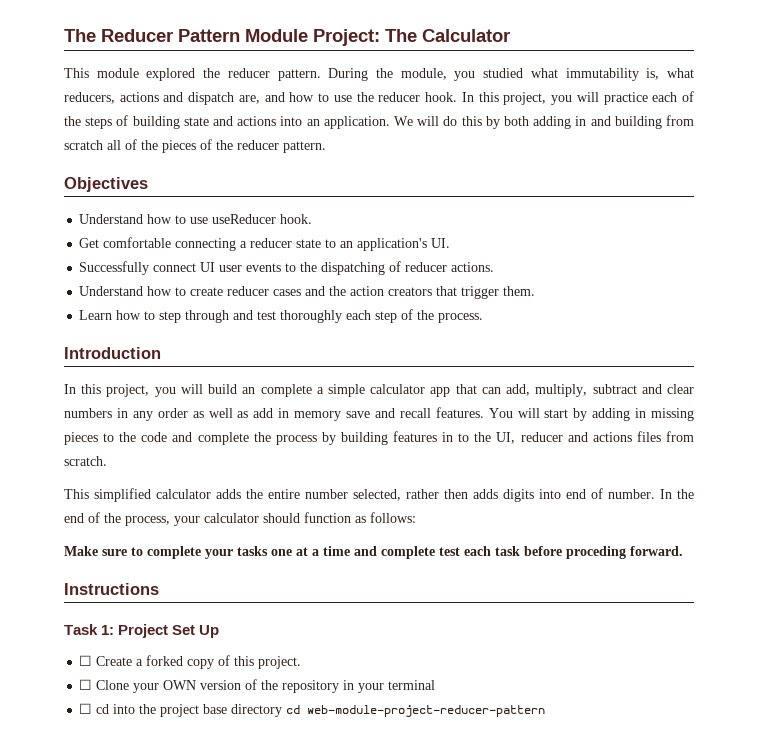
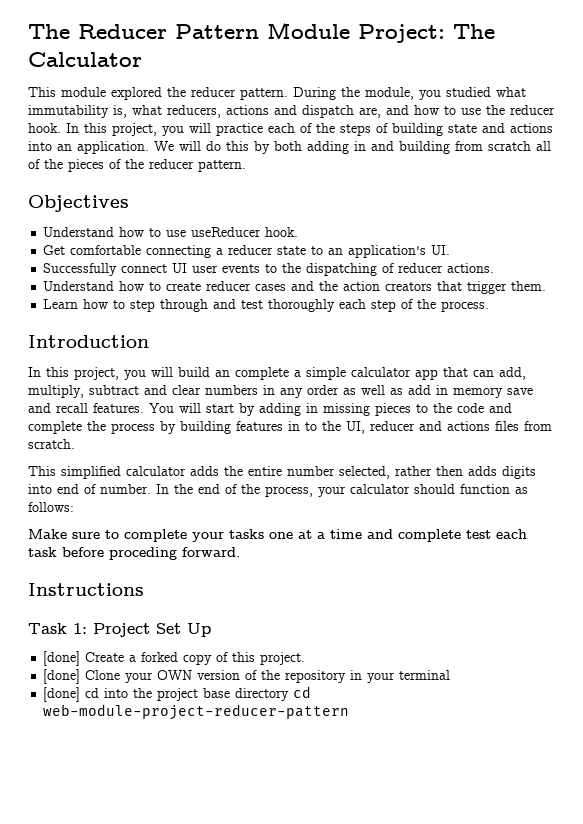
- ☐ Create a forked copy of this project.
+ [done] Create a forked copy of this project.
- ☐ Clone your OWN version of the repository in your terminal
+ [done] Clone your OWN version of the repository in your terminal
- ☐ cd into the project base directory cd web-module-project-reducer-pattern
+ [done] cd into the project base directory cd web-module-project-reducer-pattern

